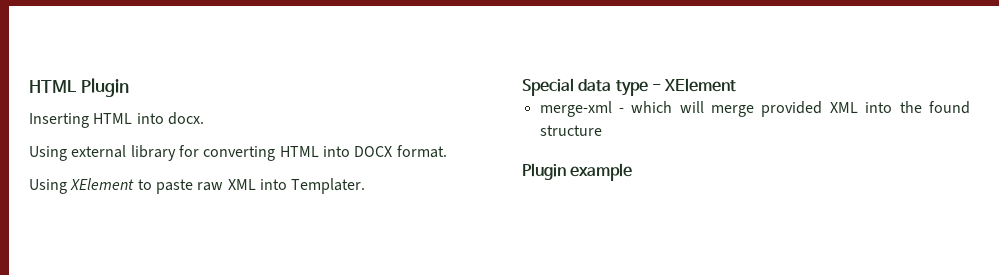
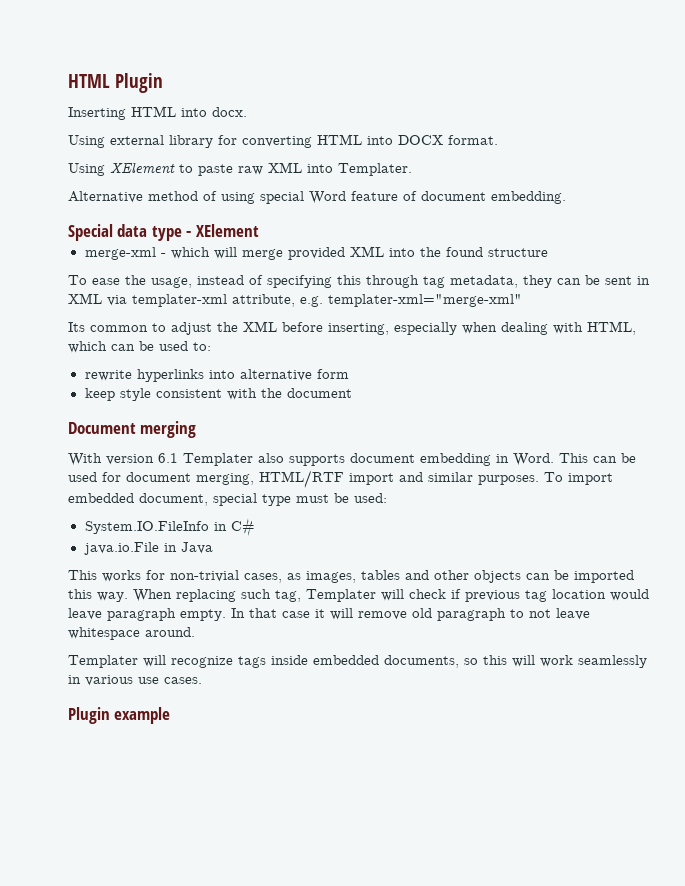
+ Alternative method of using special Word feature of document embedding.
+ To ease the usage, instead of specifying this through tag metadata, they can be sent in XML via templater-xml attribute, e.g. templater-xml="merge-xml"
+ Its common to adjust the XML before inserting, especially when dealing with HTML, which can be used to:
+ rewrite hyperlinks into alternative form
+ keep style consistent with the document
+ Document merging
+ With version 6.1 Templater also supports document embedding in Word. This can be used for document merging, HTML/RTF import and similar purposes. To import embedded document, special type must be used:
+ System.IO.FileInfo in C#
+ java.io.File in Java
+ This works for non-trivial cases, as images, tables and other objects can be imported this way. When replacing such tag, Templater will check if previous tag location would leave paragraph empty. In that case it will remove old paragraph to not leave whitespace around.
+ Templater will recognize tags inside embedded documents, so this will work seamlessly in various use cases.

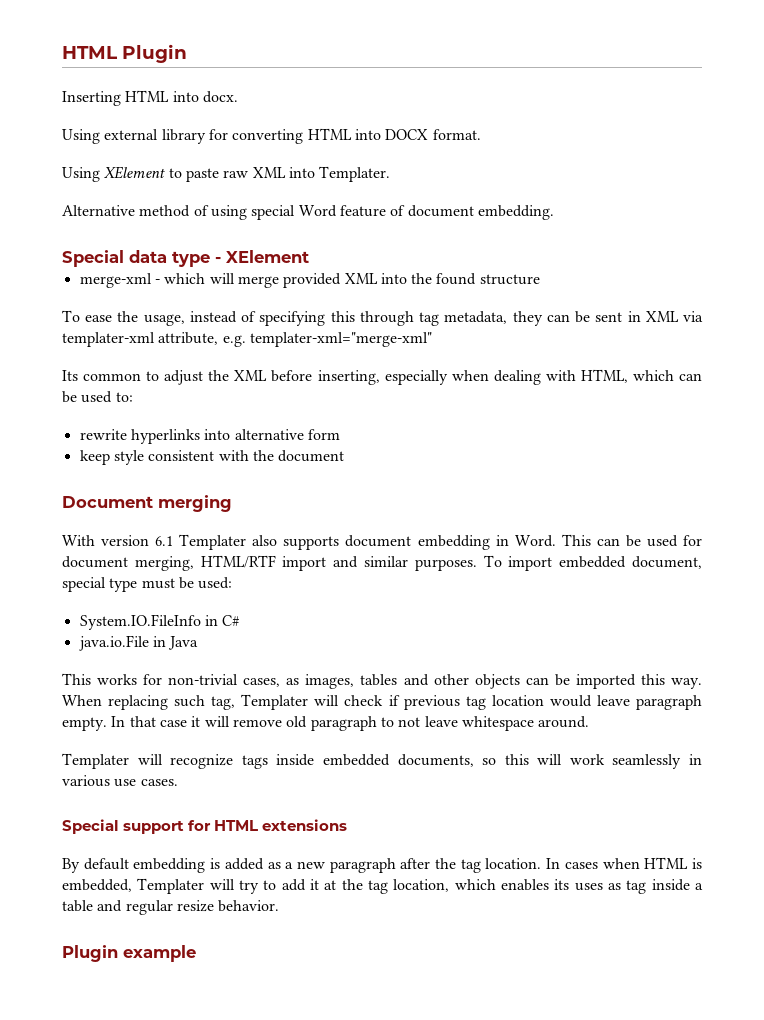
+ Special support for HTML extensions
+ By default embedding is added as a new paragraph after the tag location. In cases when HTML is embedded, Templater will try to add it at the tag location, which enables its uses as tag inside a table and regular resize behavior.

